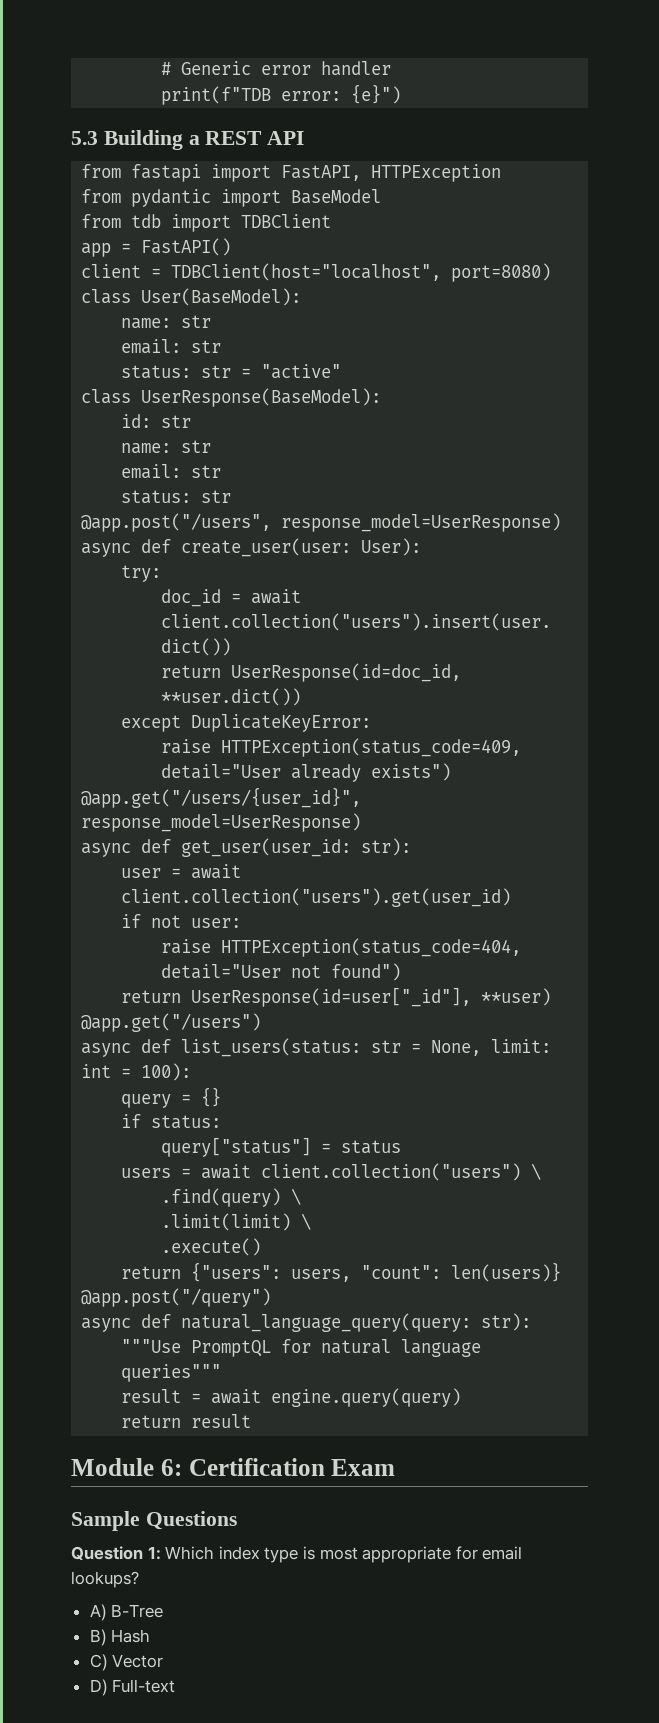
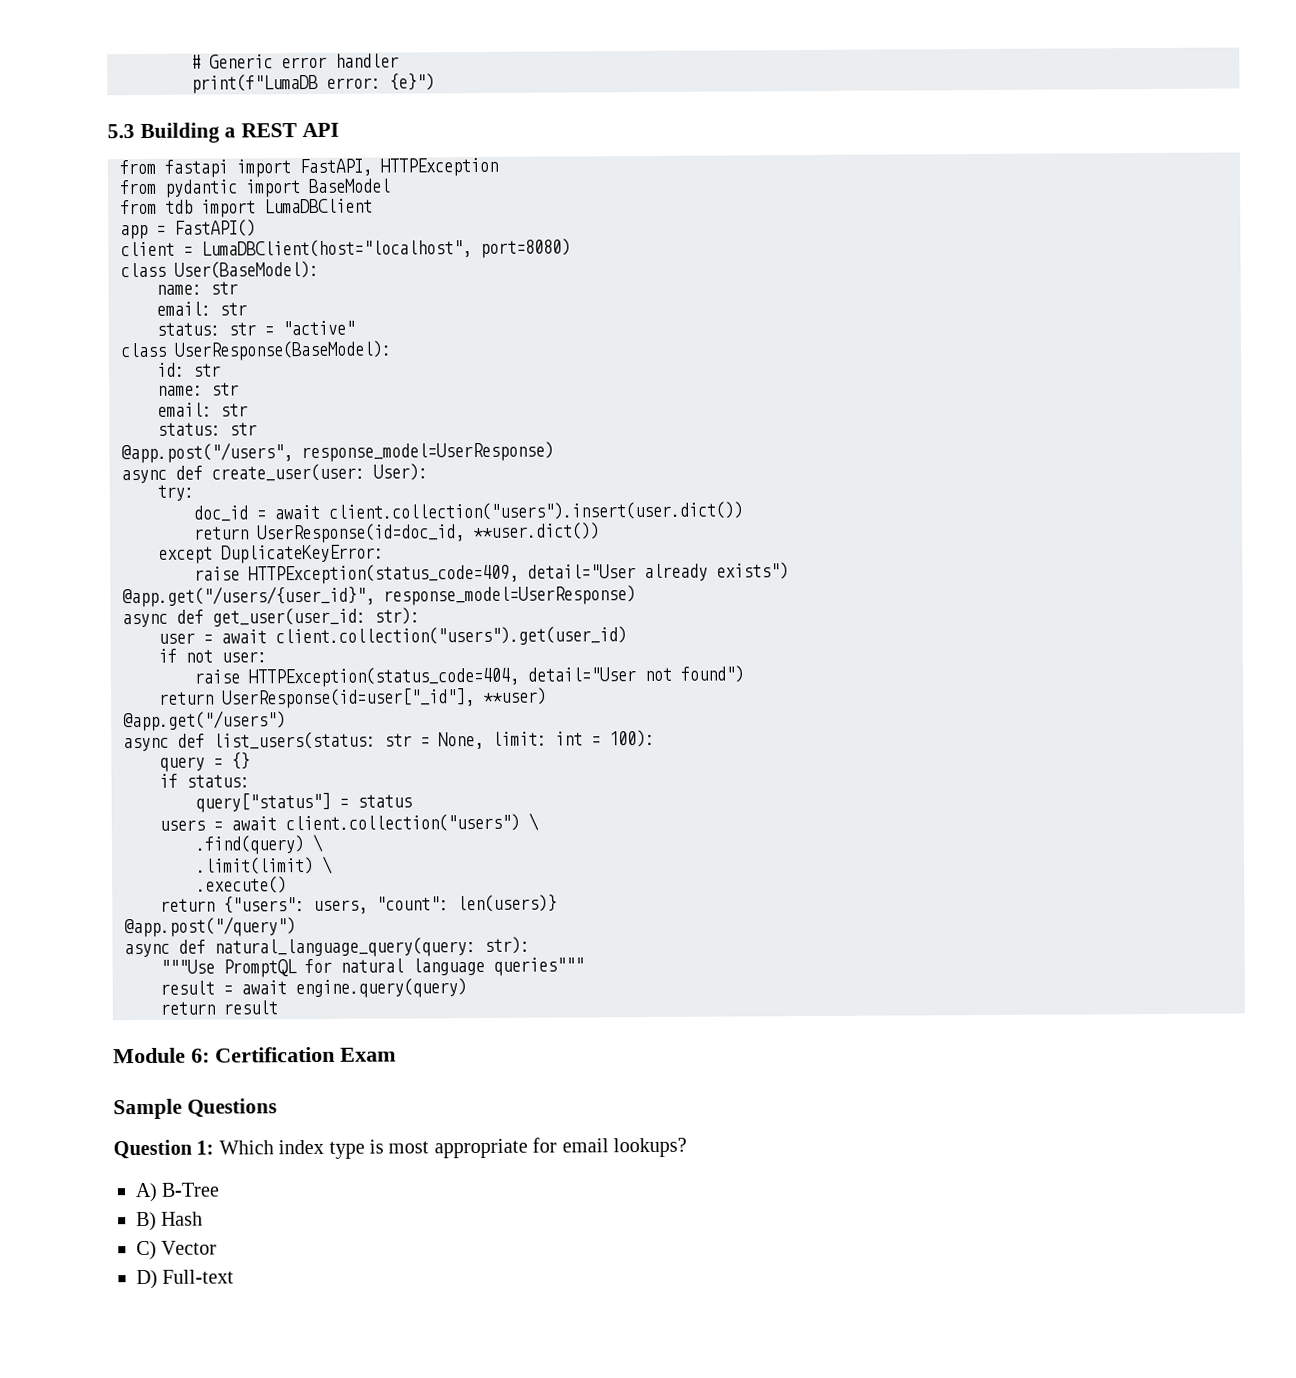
- print(f"TDB error: {e}")
+ print(f"LumaDB error: {e}")
- from tdb import TDBClient
+ from tdb import LumaDBClient
- client = TDBClient(host="localhost", port=8080)
+ client = LumaDBClient(host="localhost", port=8080)

